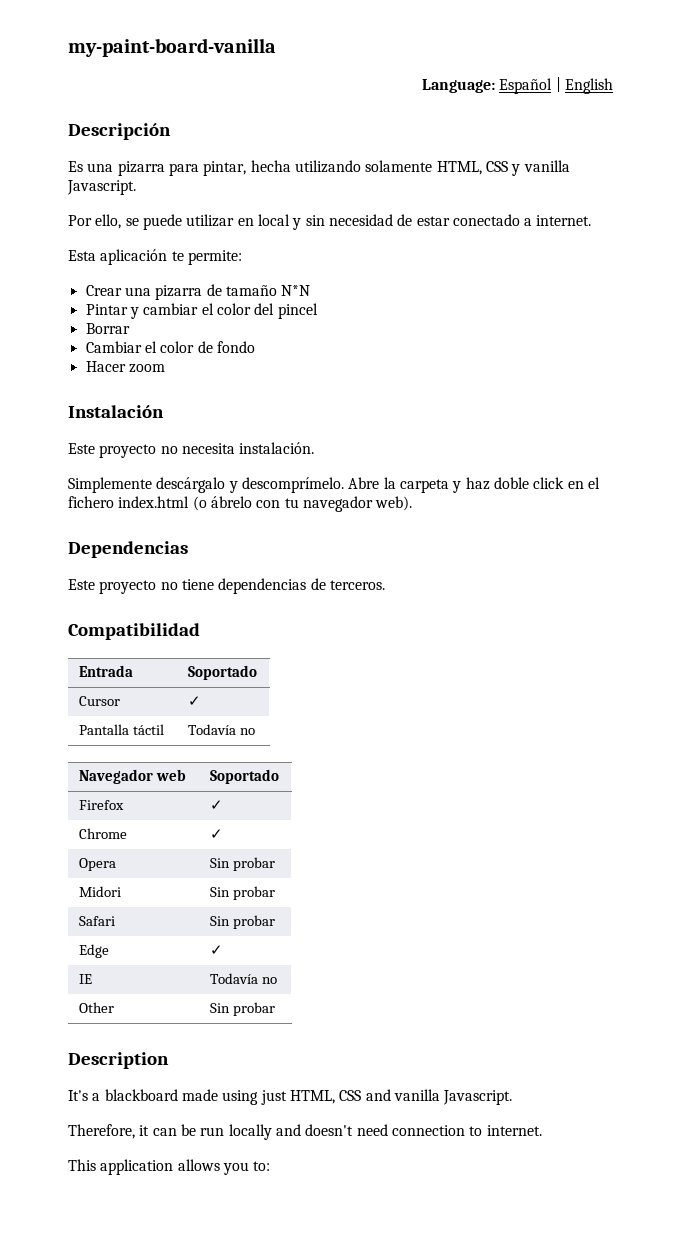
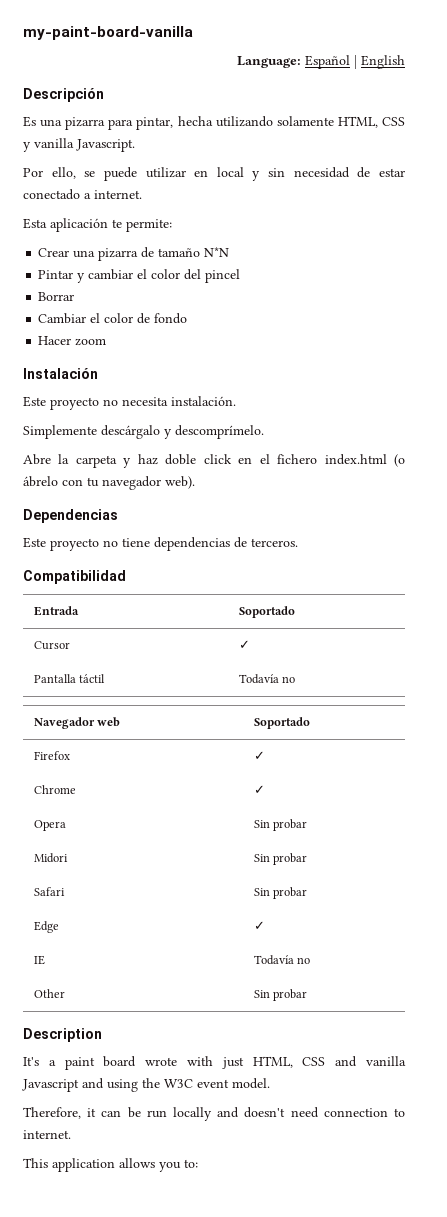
- Simplemente descárgalo y descomprímelo. Abre la carpeta y haz doble click en el fichero index.html (o ábrelo con tu navegador web).
+ Simplemente descárgalo y descomprímelo.
+ Abre la carpeta y haz doble click en el fichero index.html (o ábrelo con tu navegador web).
- It's a blackboard made using just HTML, CSS and vanilla Javascript.
+ It's a paint board wrote with just HTML, CSS and vanilla Javascript and using the W3C event model.

